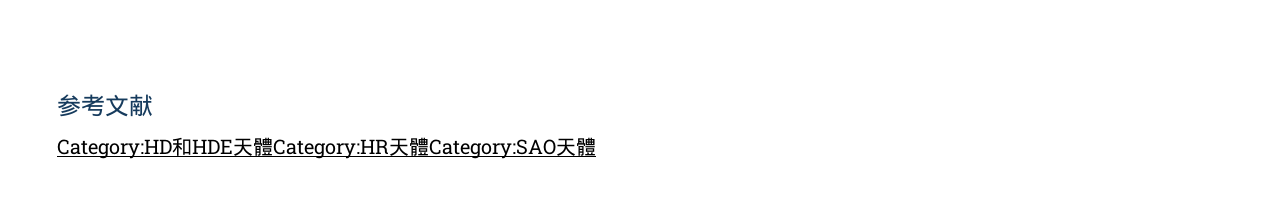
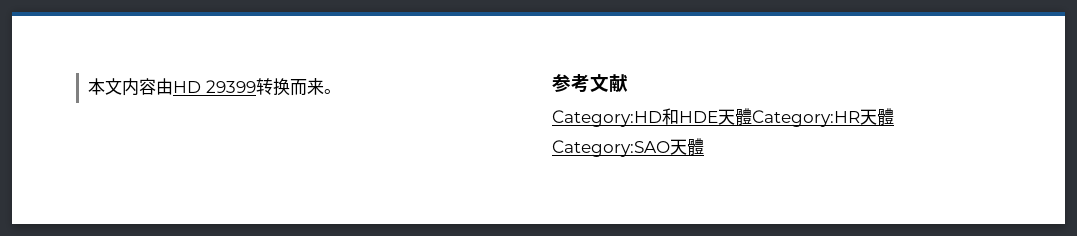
+ 本文内容由HD 29399转换而来。

